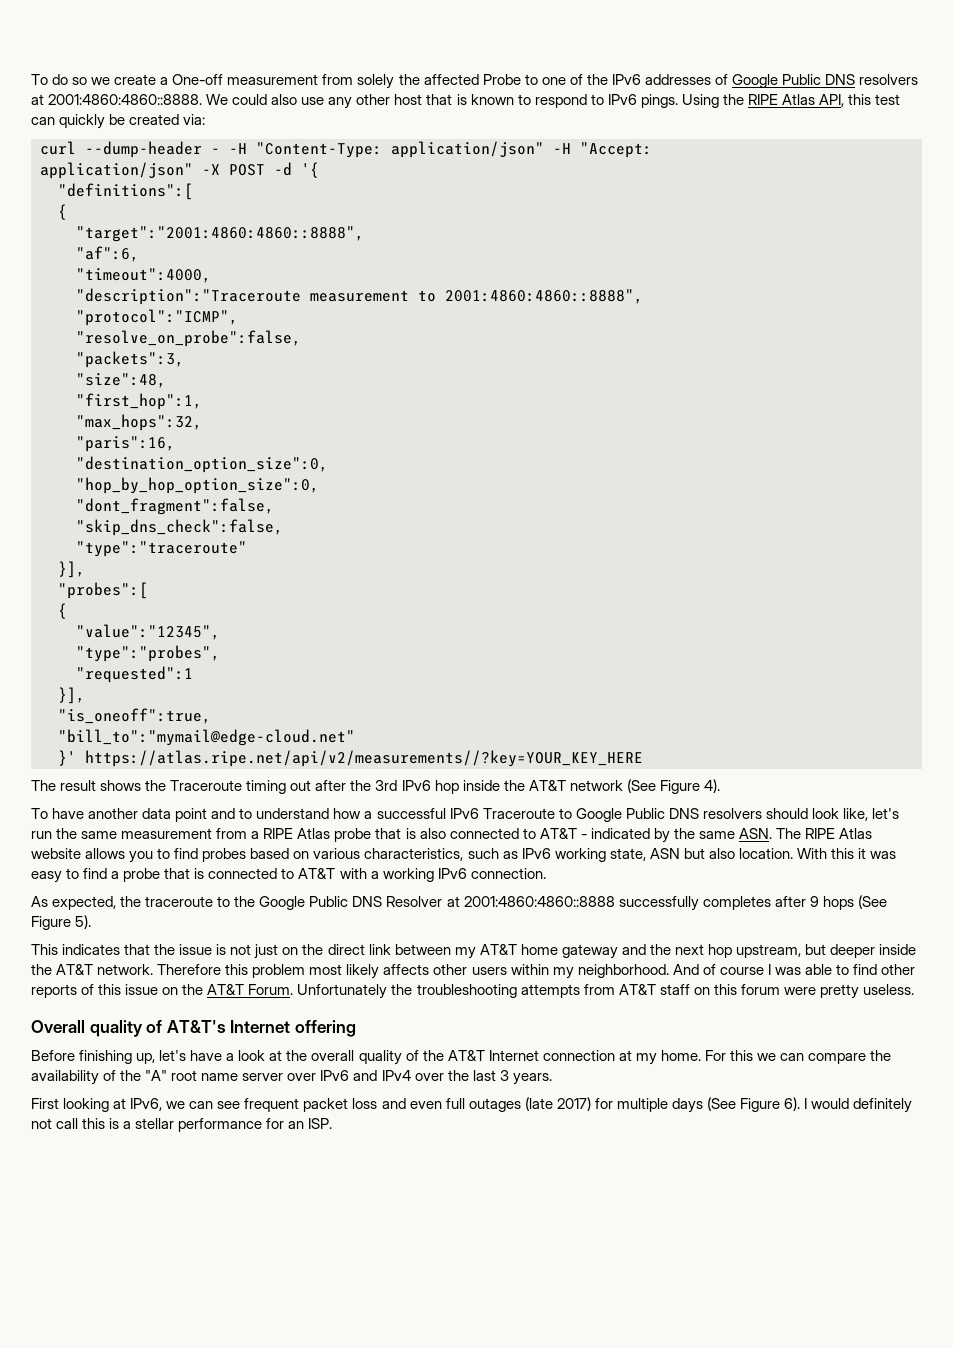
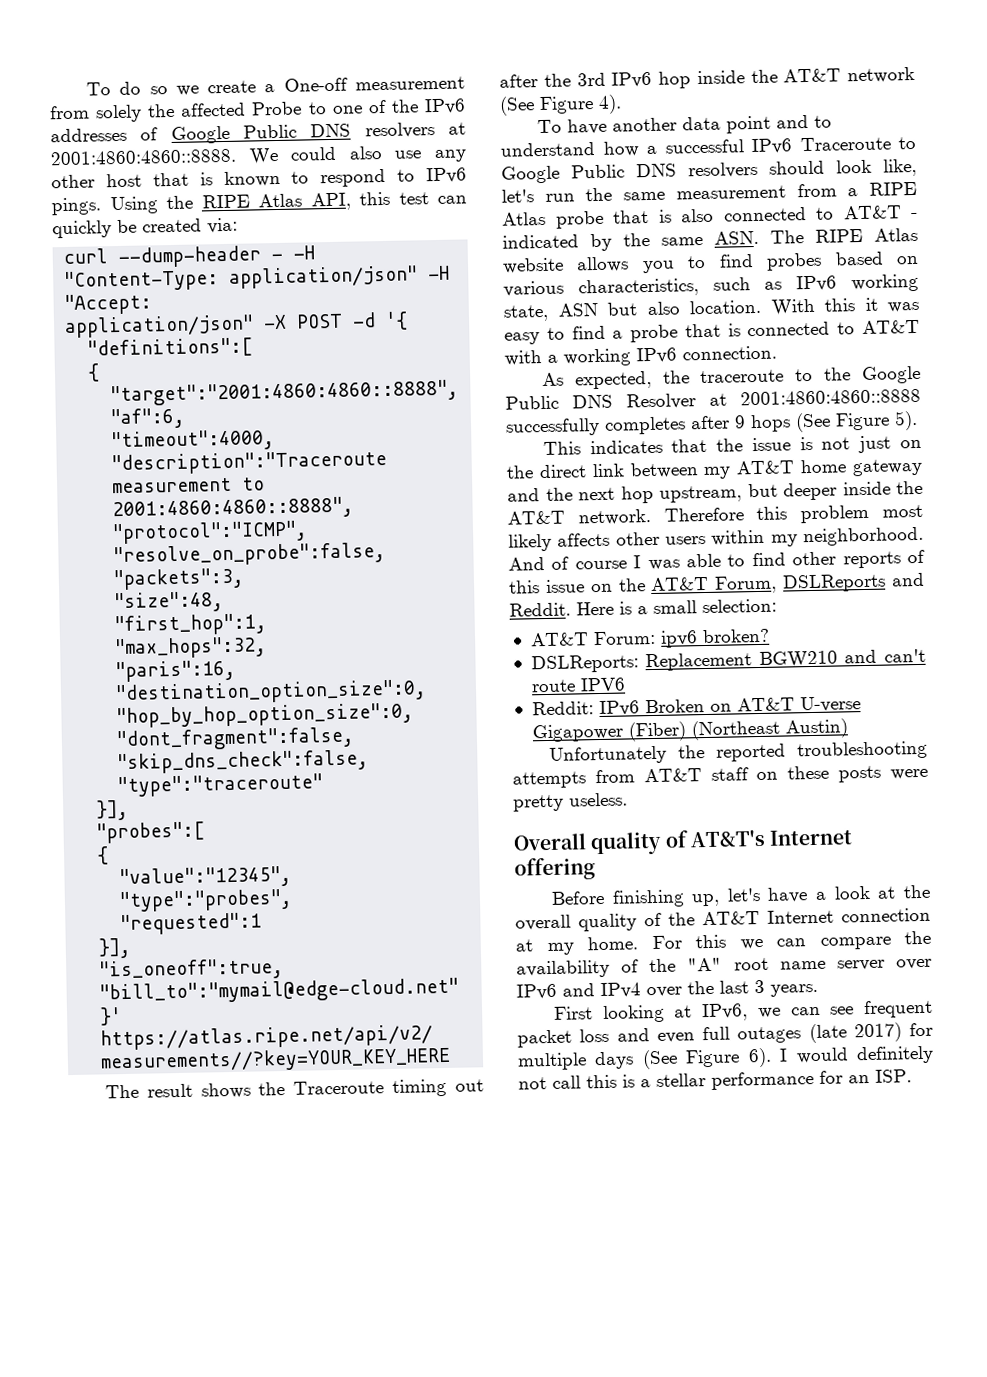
- And of course I was able to find other reports of this issue on the AT&T Forum. Unfortunately the troubleshooting attempts from AT&T staff on this forum were pretty useless.
+ And of course I was able to find other reports of this issue on the AT&T Forum, DSLReports and Reddit. Here is a small selection:
+ AT&T Forum: ipv6 broken?
+ DSLReports: Replacement BGW210 and can't route IPV6
+ Reddit: IPv6 Broken on AT&T U-verse Gigapower (Fiber) (Northeast Austin)
+ Unfortunately the reported troubleshooting attempts from AT&T staff on these posts were pretty useless.

